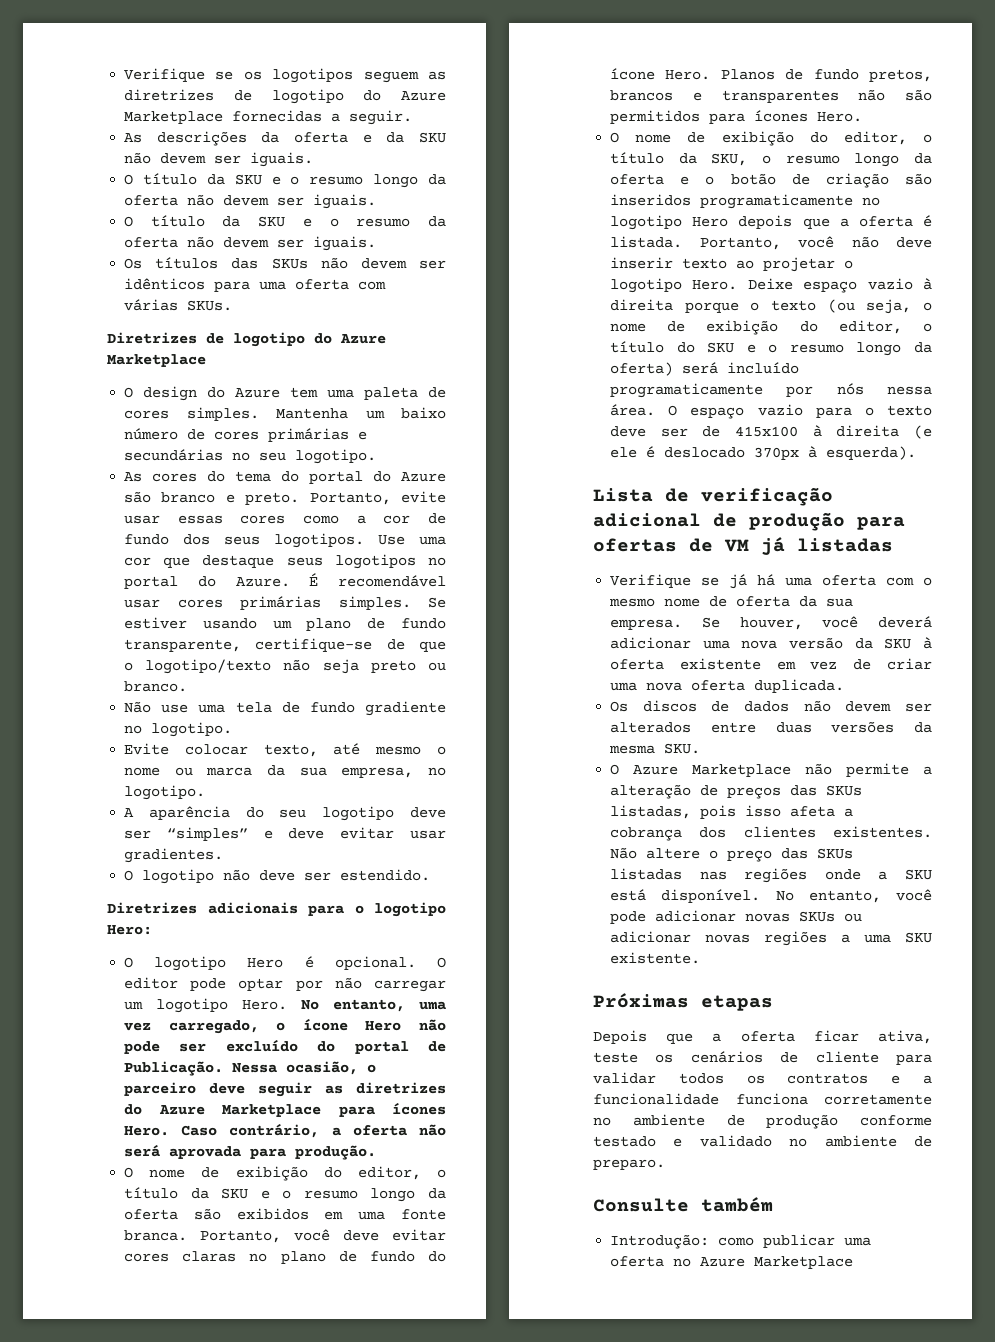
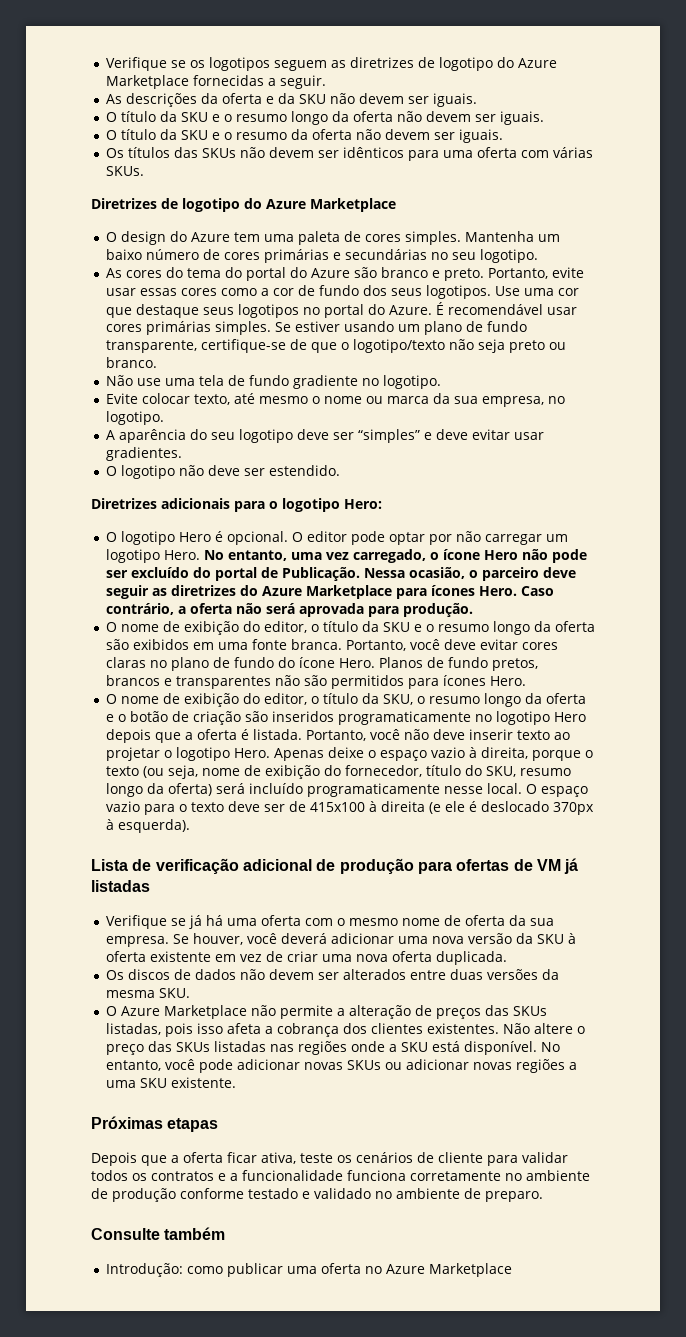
- Deixe espaço vazio à direita porque o texto (ou seja, o nome de exibição do editor, o título do SKU e o resumo longo da oferta) será incluído programaticamente por nós nessa área.
+ Apenas deixe o espaço vazio à direita, porque o texto (ou seja, nome de exibição do fornecedor, título do SKU, resumo longo da oferta) será incluído programaticamente nesse local.

